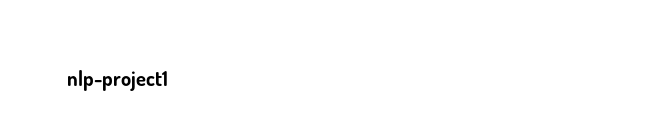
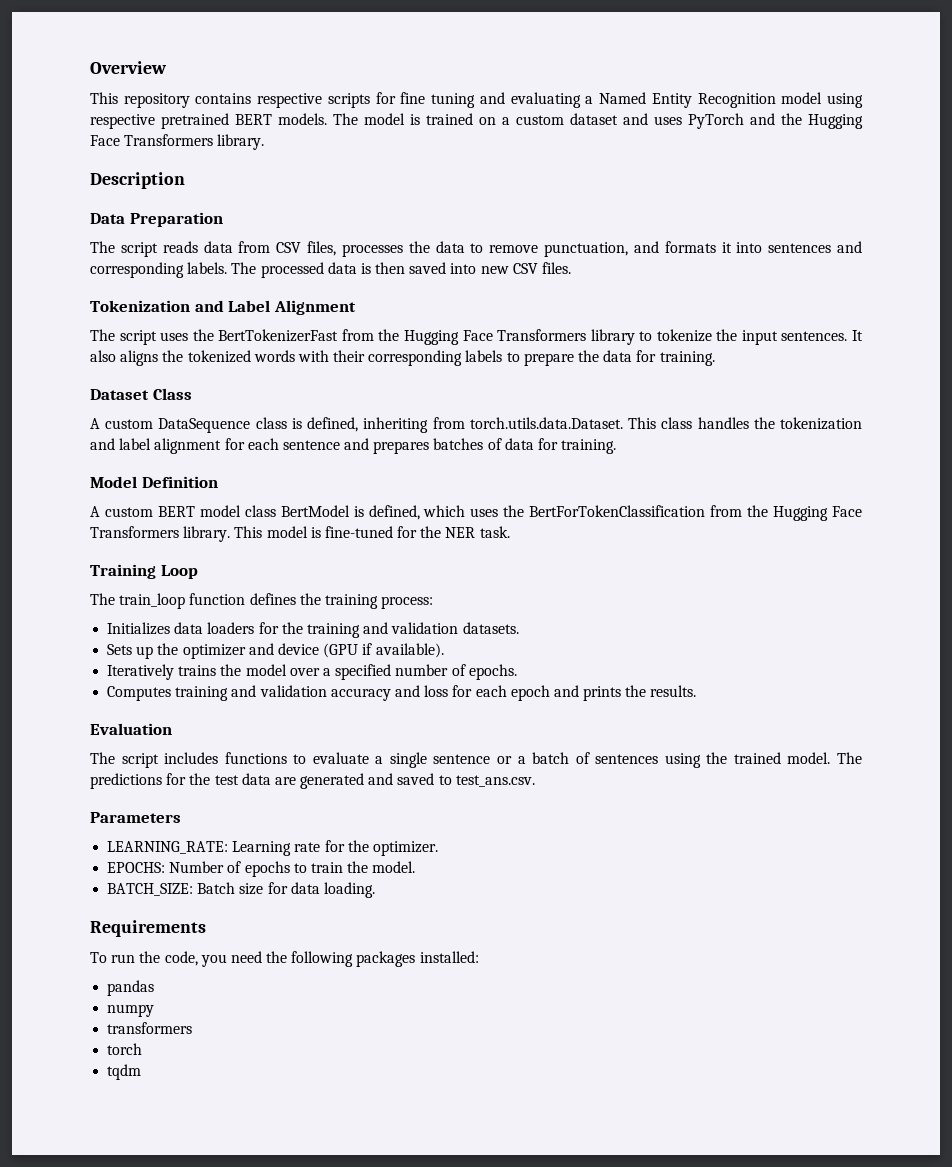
- nlp-project1
+ Overview
+ This repository contains respective scripts for fine tuning and evaluating a Named Entity Recognition model using respective pretrained BERT models. The model is trained on a custom dataset and uses PyTorch and the Hugging Face Transformers library.
+ Description
+ Data Preparation
+ The script reads data from CSV files, processes the data to remove punctuation, and formats it into sentences and corresponding labels. The processed data is then saved into new CSV files.
+ Tokenization and Label Alignment
+ The script uses the BertTokenizerFast from the Hugging Face Transformers library to tokenize the input sentences. It also aligns the tokenized words with their corresponding labels to prepare the data for training.
+ Dataset Class
+ A custom DataSequence class is defined, inheriting from torch.utils.data.Dataset. This class handles the tokenization and label alignment for each sentence and prepares batches of data for training.
+ Model Definition
+ A custom BERT model class BertModel is defined, which uses the BertForTokenClassification from the Hugging Face Transformers library. This model is fine-tuned for the NER task.
+ Training Loop
+ The train_loop function defines the training process:
+ Initializes data loaders for the training and validation datasets.
+ Sets up the optimizer and device (GPU if available).
+ Iteratively trains the model over a specified number of epochs.
+ Computes training and validation accuracy and loss for each epoch and prints the results.
+ Evaluation
+ The script includes functions to evaluate a single sentence or a batch of sentences using the trained model. The predictions for the test data are generated and saved to test_ans.csv.
+ Parameters
+ LEARNING_RATE: Learning rate for the optimizer.
+ EPOCHS: Number of epochs to train the model.
+ BATCH_SIZE: Batch size for data loading.
+ Requirements
+ To run the code, you need the following packages installed:
+ pandas
+ numpy
+ transformers
+ torch
+ tqdm

